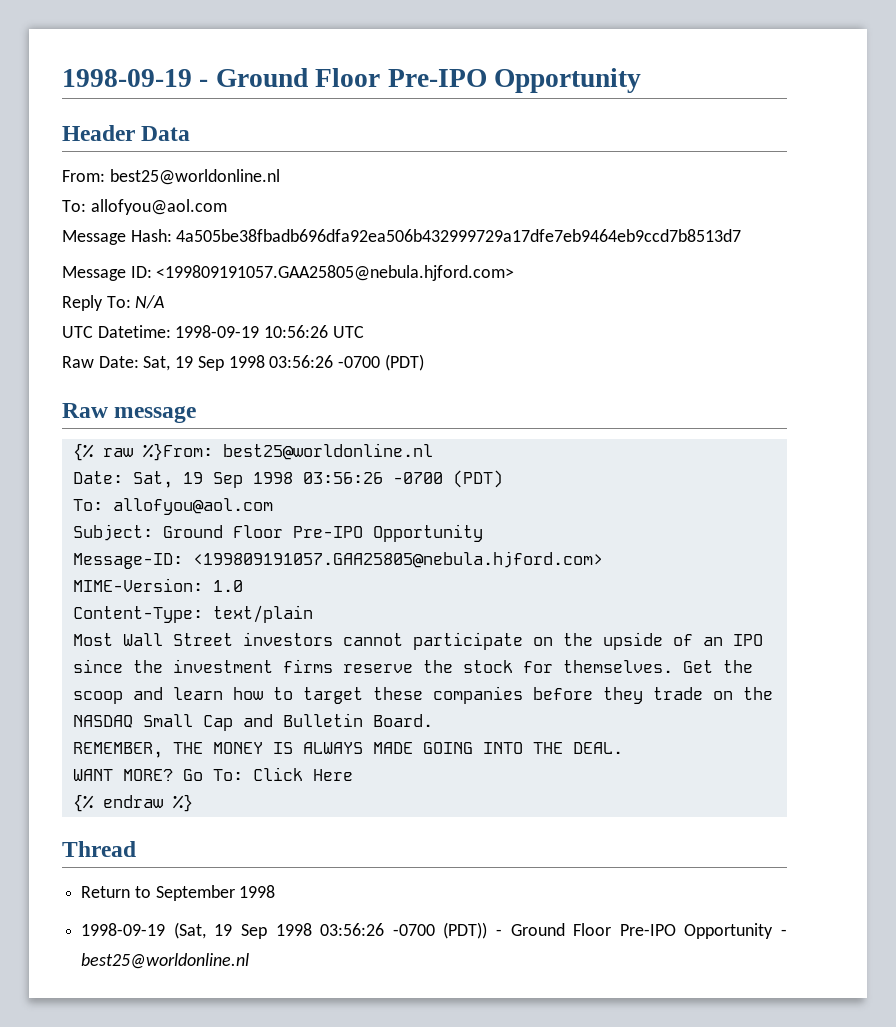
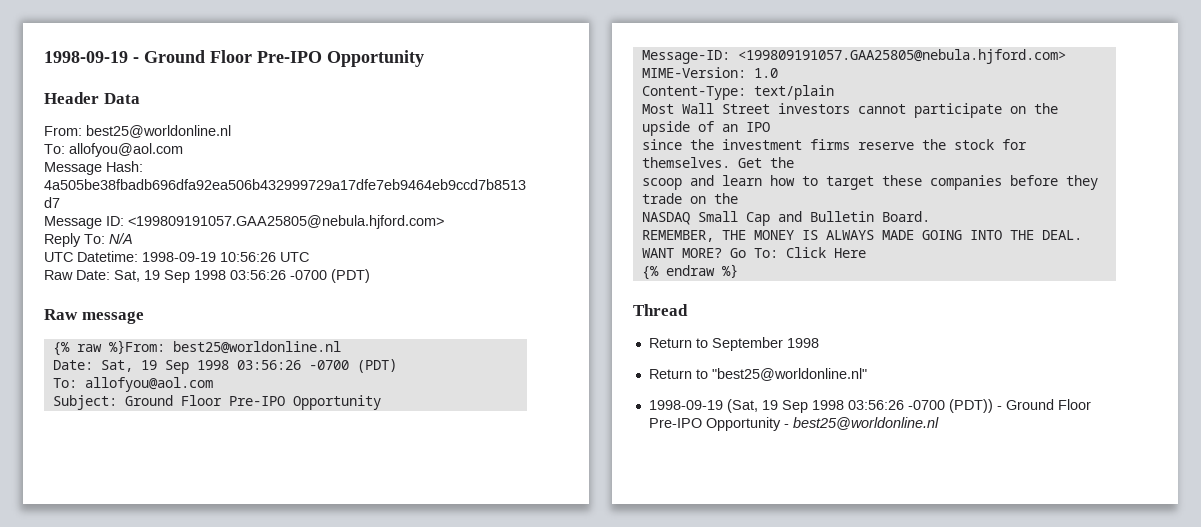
+ Return to "best25@worldonline.nl"

